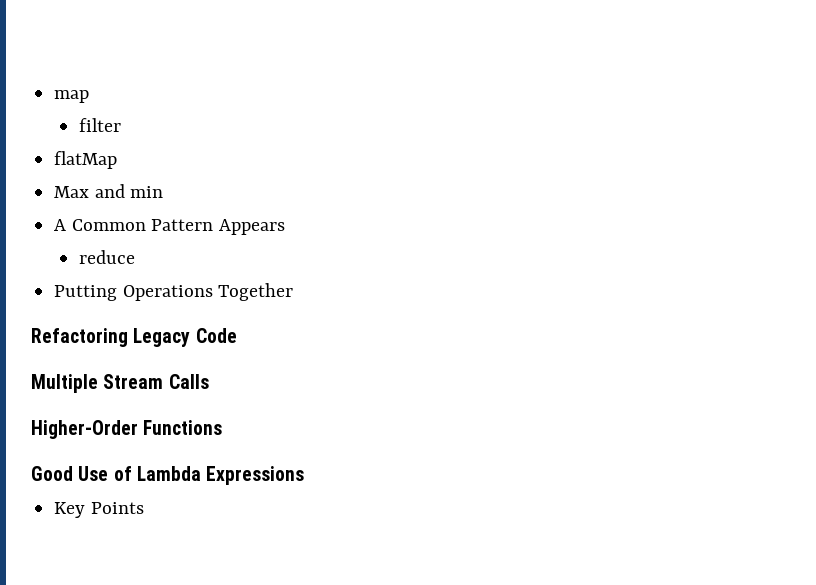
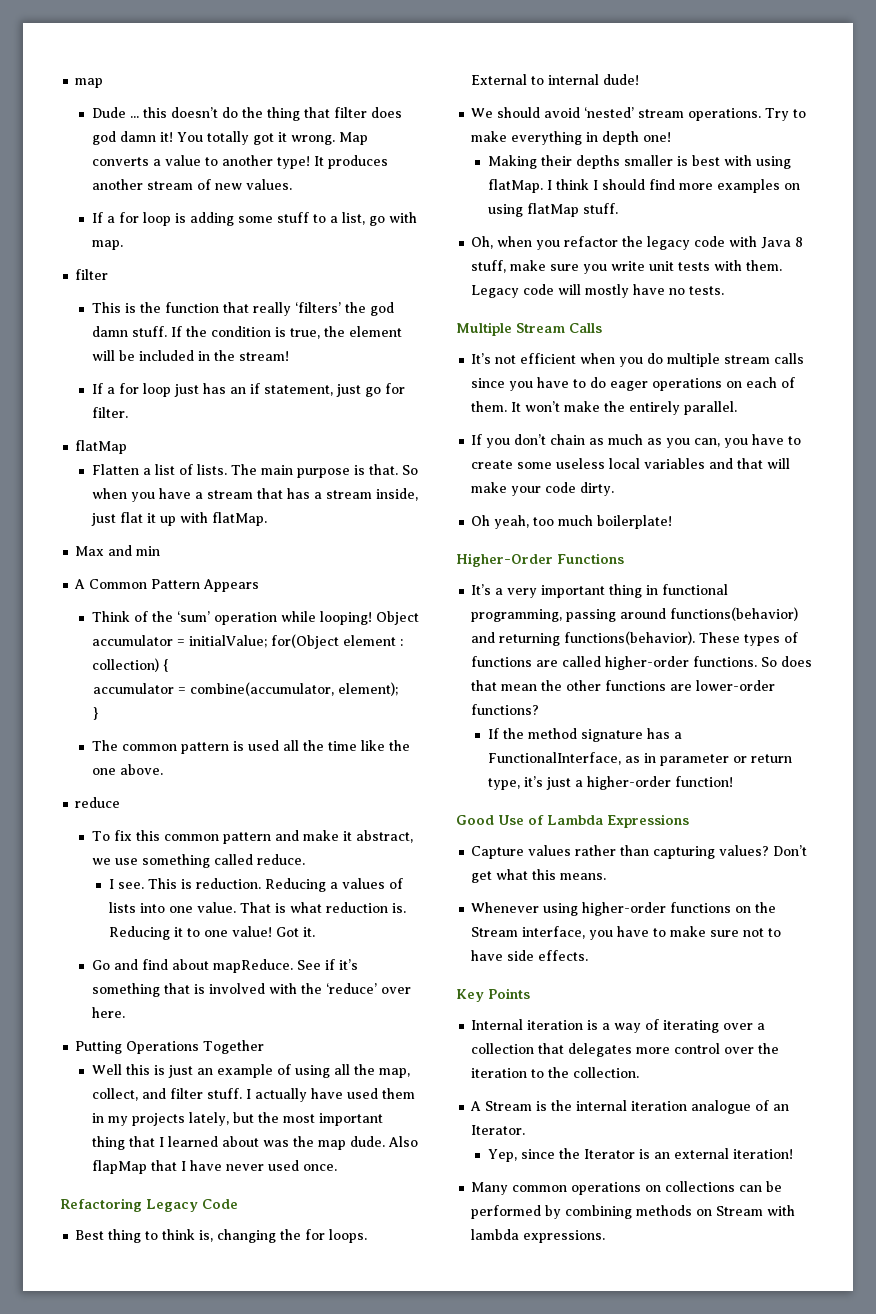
+ Dude ... this doesn’t do the thing that filter does god damn it! You totally got it wrong. Map converts a value to another type! It produces another stream of new values.
+ If a for loop is adding some stuff to a list, go with map.
  filter
+ This is the function that really ‘filters’ the god damn stuff. If the condition is true, the element will be included in the stream!
+ If a for loop just has an if statement, just go for filter.
  flatMap
+ Flatten a list of lists. The main purpose is that. So when you have a stream that has a stream inside, just flat it up with flatMap.
+ Think of the ‘sum’ operation while looping! Object accumulator = initialValue; for(Object element : collection) {
+ accumulator = combine(accumulator, element);
+ }
+ The common pattern is used all the time like the one above.
  reduce
+ To fix this common pattern and make it abstract, we use something called reduce.
+ I see. This is reduction. Reducing a values of lists into one value. That is what reduction is. Reducing it to one value! Got it.
+ Go and find about mapReduce. See if it’s something that is involved with the ‘reduce’ over here.
  Putting Operations Together
+ Well this is just an example of using all the map, collect, and filter stuff. I actually have used them in my projects lately, but the most important thing that I learned about was the map dude. Also flapMap that I have never used once.
  Refactoring Legacy Code
+ Best thing to think is, changing the for loops. External to internal dude!
+ We should avoid ‘nested’ stream operations. Try to make everything in depth one!
+ Making their depths smaller is best with using flatMap. I think I should find more examples on using flatMap stuff.
+ Oh, when you refactor the legacy code with Java 8 stuff, make sure you write unit tests with them. Legacy code will mostly have no tests.
  Multiple Stream Calls
+ It’s not efficient when you do multiple stream calls since you have to do eager operations on each of them. It won’t make the entirely parallel.
+ If you don’t chain as much as you can, you have to create some useless local variables and that will make your code dirty.
+ Oh yeah, too much boilerplate!
  Higher-Order Functions
+ It’s a very important thing in functional programming, passing around functions(behavior) and returning functions(behavior). These types of functions are called higher-order functions. So does that mean the other functions are lower-order functions?
+ If the method signature has a FunctionalInterface, as in parameter or return type, it’s just a higher-order function!
+ Capture values rather than capturing values? Don’t get what this means.
+ Whenever using higher-order functions on the Stream interface, you have to make sure not to have side effects.
  Key Points
+ Internal iteration is a way of iterating over a collection that delegates more control over the iteration to the collection.
+ A Stream is the internal iteration analogue of an Iterator.
+ Yep, since the Iterator is an external iteration!
+ Many common operations on collections can be performed by combining methods on Stream with lambda expressions.

